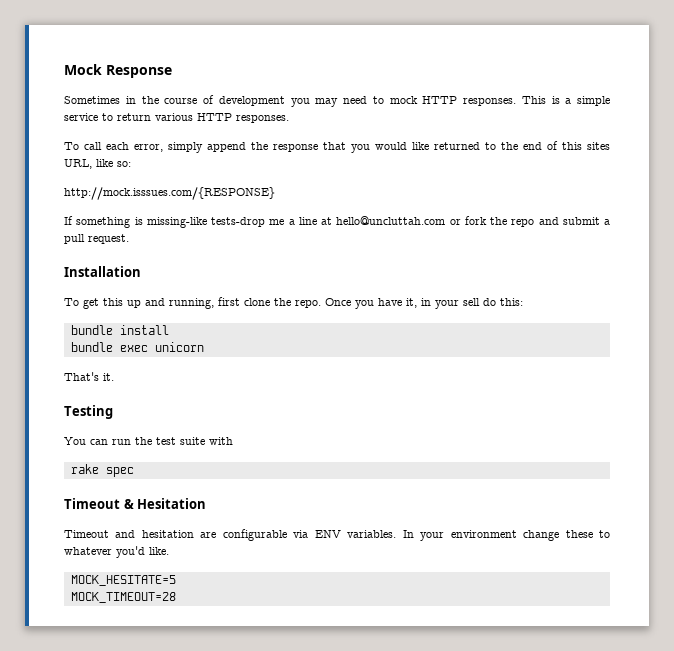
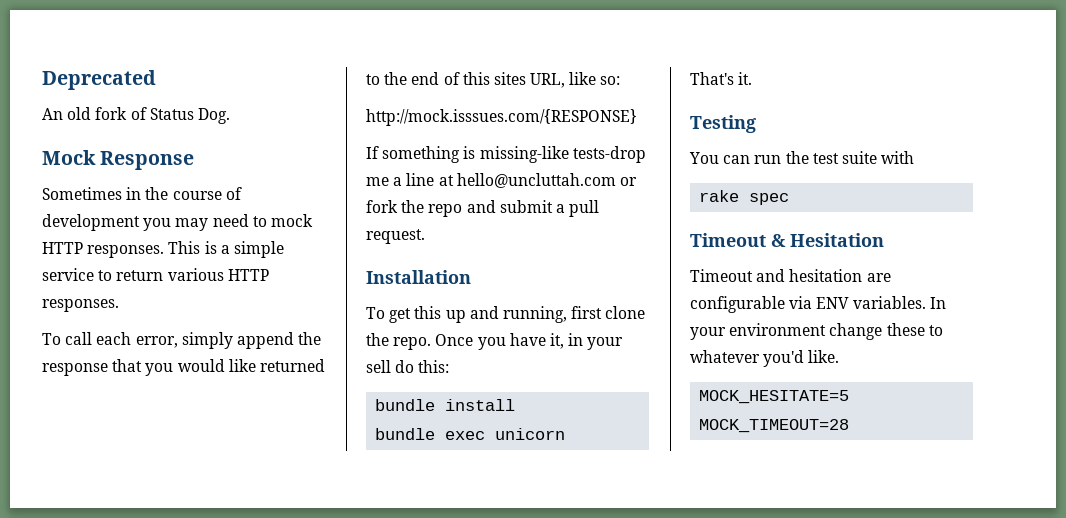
+ Deprecated
+ An old fork of Status Dog.

